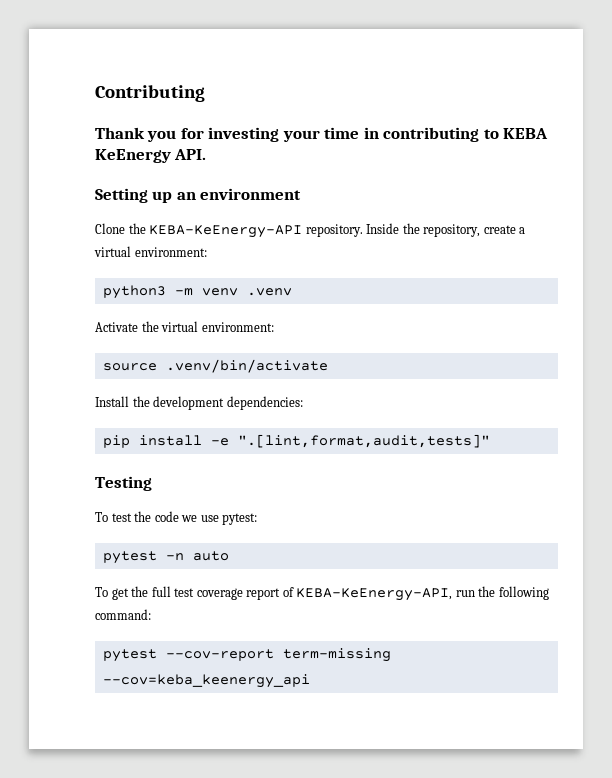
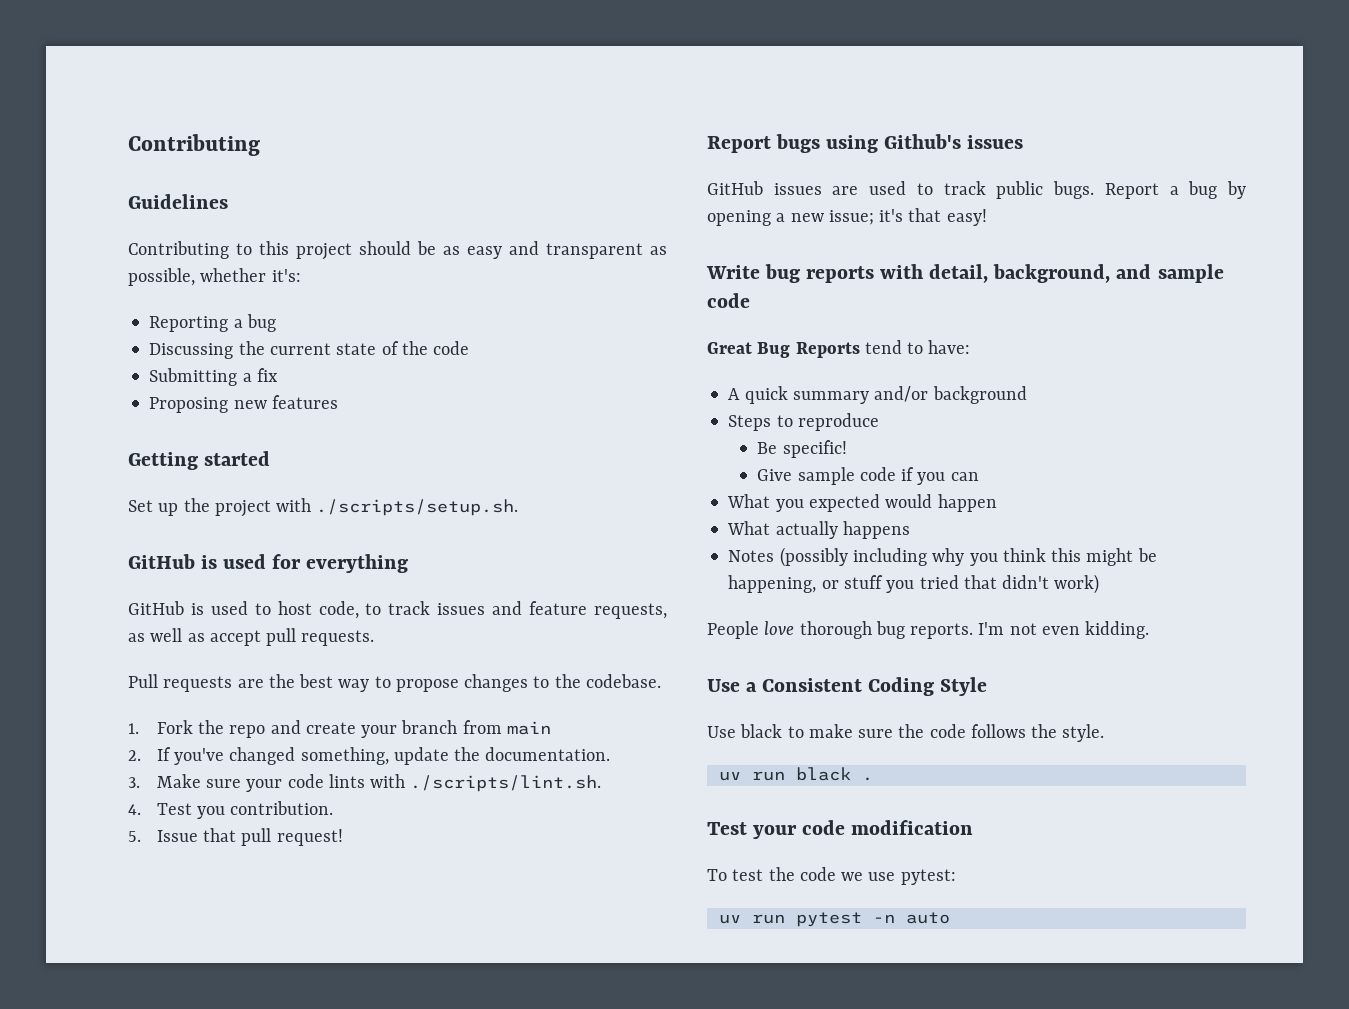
- Thank you for investing your time in contributing to KEBA KeEnergy API.
- Setting up an environment
- Clone the KEBA-KeEnergy-API repository. Inside the repository, create a virtual environment:
- python3 -m venv .venv
- Activate the virtual environment:
- source .venv/bin/activate
- Install the development dependencies:
- pip install -e ".[lint,format,audit,tests]"
- Testing
+ Guidelines
+ Contributing to this project should be as easy and transparent as possible, whether it's:
+ Reporting a bug
+ Discussing the current state of the code
+ Submitting a fix
+ Proposing new features
+ Getting started
+ Set up the project with ./scripts/setup.sh.
+ GitHub is used for everything
+ GitHub is used to host code, to track issues and feature requests, as well as accept pull requests.
+ Pull requests are the best way to propose changes to the codebase.
+ 1. Fork the repo and create your branch from main
+ 2. If you've changed something, update the documentation.
+ 3. Make sure your code lints with ./scripts/lint.sh.
+ 4. Test you contribution.
+ 5. Issue that pull request!
+ Report bugs using Github's issues
+ GitHub issues are used to track public bugs. Report a bug by opening a new issue; it's that easy!
+ Write bug reports with detail, background, and sample code
+ Great Bug Reports tend to have:
+ A quick summary and/or background
+ Steps to reproduce
+ Be specific!
+ Give sample code if you can
+ What you expected would happen
+ What actually happens
+ Notes (possibly including why you think this might be happening, or stuff you tried that didn't work)
+ People love thorough bug reports. I'm not even kidding.
+ Use a Consistent Coding Style
+ Use black to make sure the code follows the style.
+ uv run black .
+ Test your code modification
- pytest -n auto
+ uv run pytest -n auto
- To get the full test coverage report of KEBA-KeEnergy-API, run the following command:
- pytest --cov-report term-missing --cov=keba_keenergy_api

